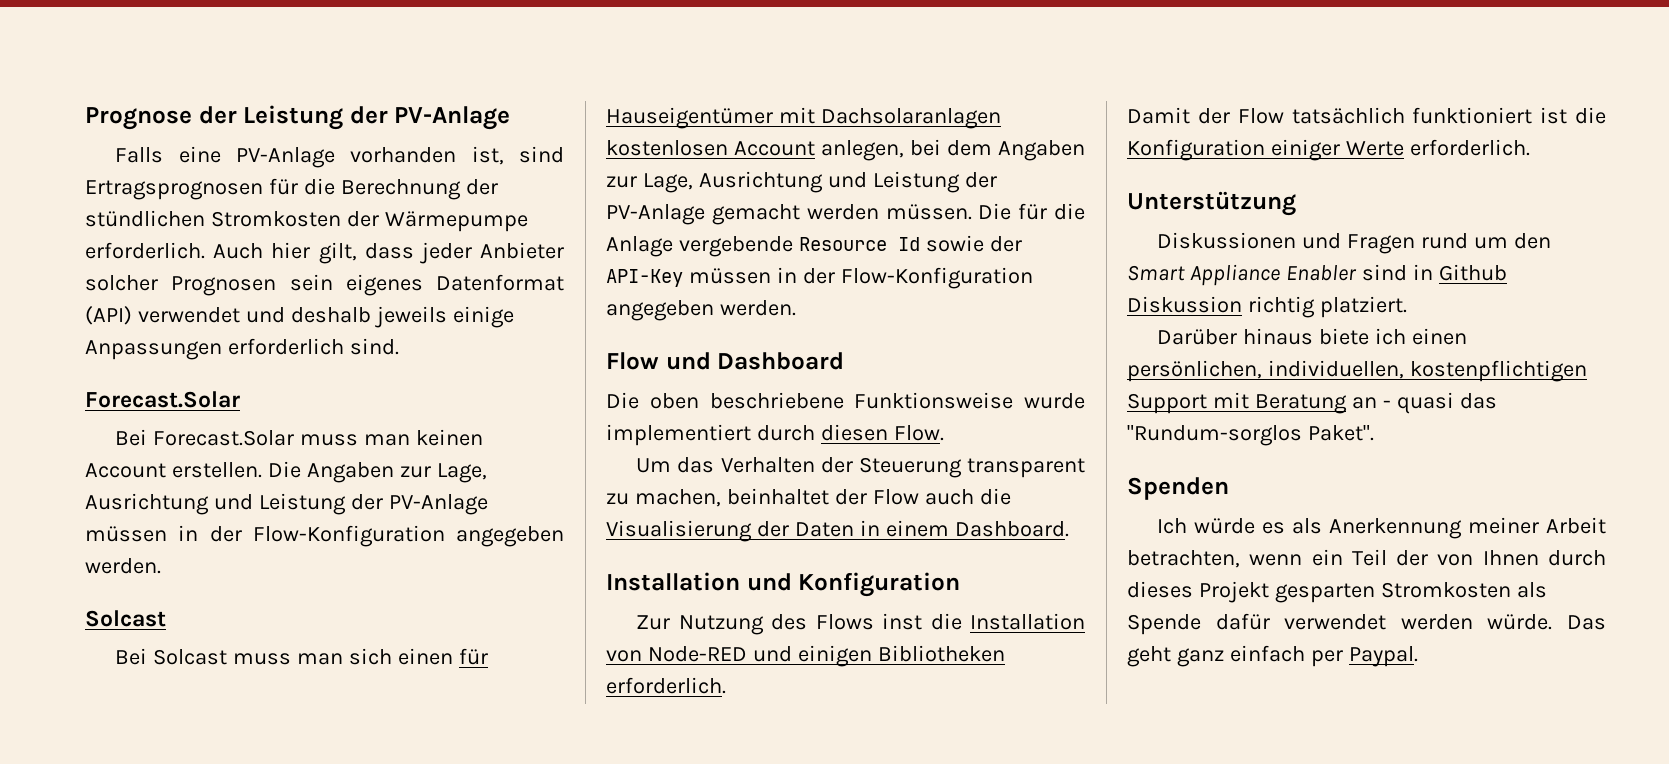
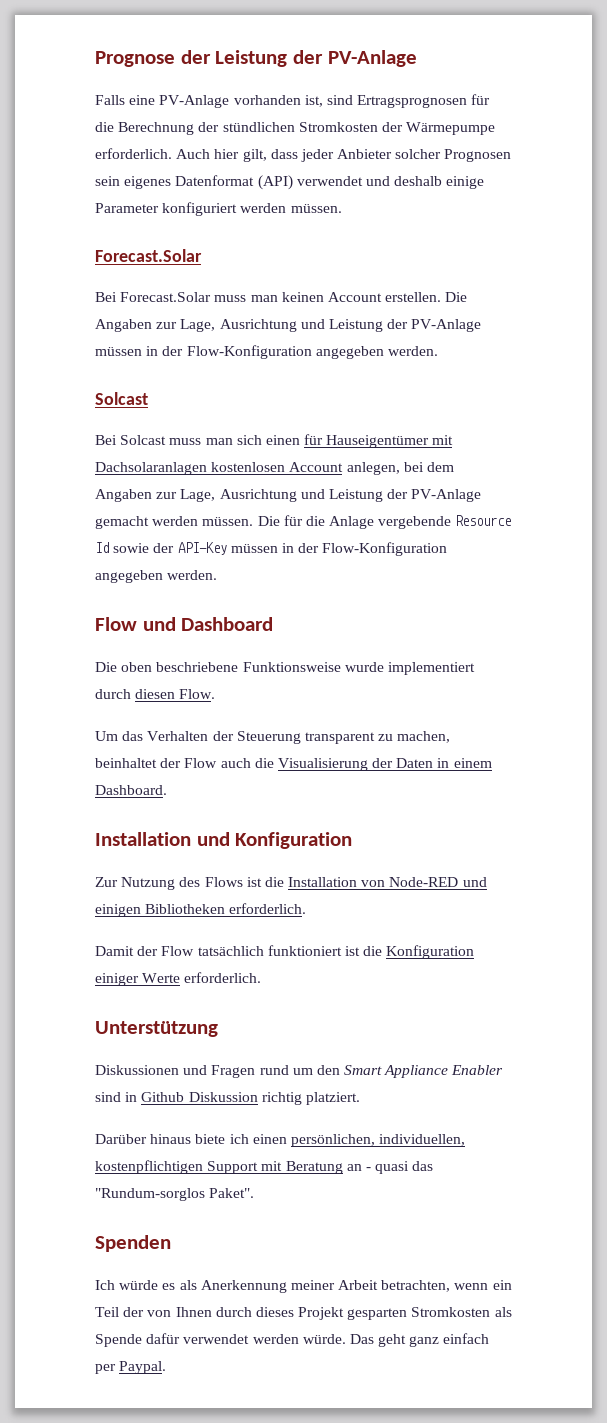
- Auch hier gilt, dass jeder Anbieter solcher Prognosen sein eigenes Datenformat (API) verwendet und deshalb jeweils einige Anpassungen erforderlich sind.
+ Auch hier gilt, dass jeder Anbieter solcher Prognosen sein eigenes Datenformat (API) verwendet und deshalb einige Parameter konfiguriert werden müssen.
- Zur Nutzung des Flows inst die Installation von Node-RED und einigen Bibliotheken erforderlich.
+ Zur Nutzung des Flows ist die Installation von Node-RED und einigen Bibliotheken erforderlich.

